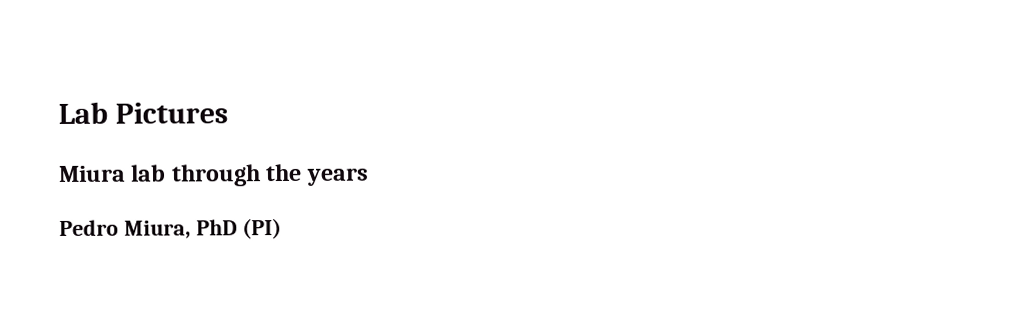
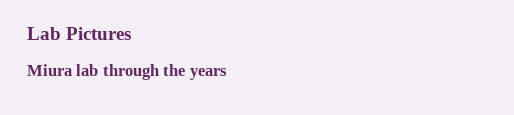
- Pedro Miura, PhD (PI)

